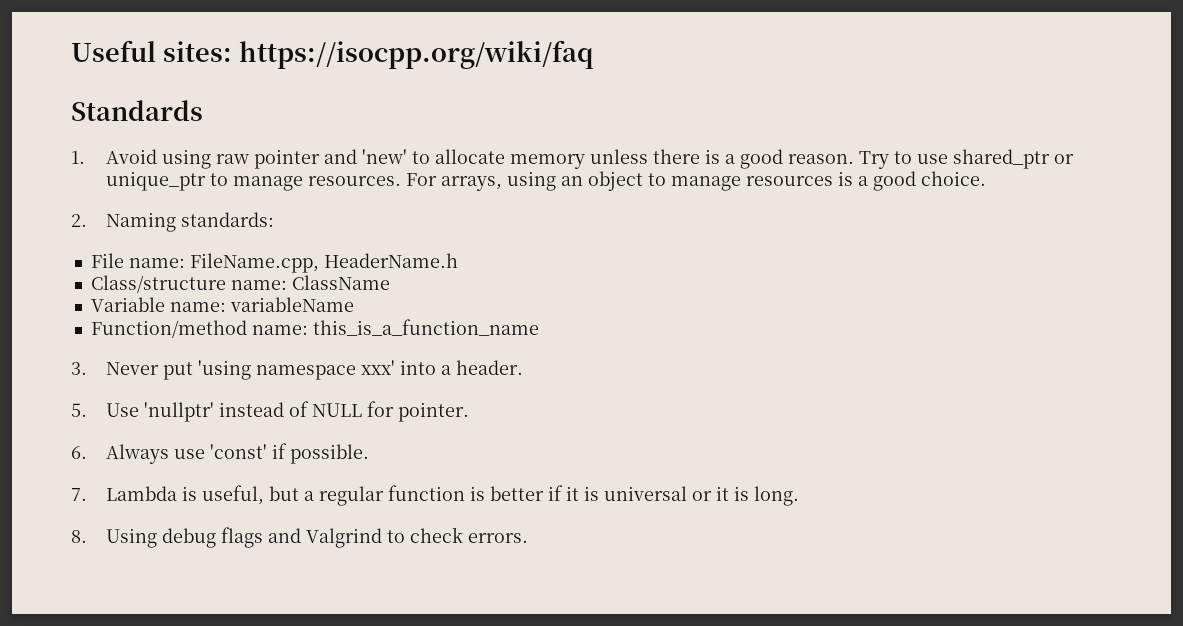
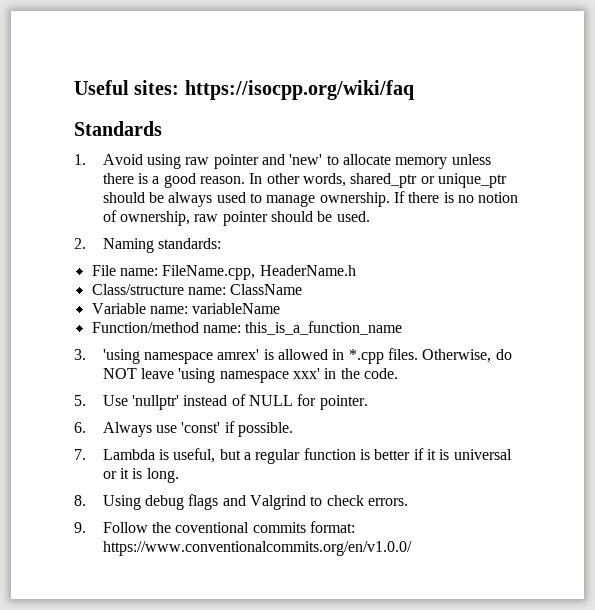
- Try to use shared_ptr or unique_ptr to manage resources. For arrays, using an object to manage resources is a good choice.
+ In other words, shared_ptr or unique_ptr should be always used to manage ownership. If there is no notion of ownership, raw pointer should be used.
- 3. Never put 'using namespace xxx' into a header.
+ 3. 'using namespace amrex' is allowed in *.cpp files. Otherwise, do NOT leave 'using namespace xxx' in the code.
+ 9. Follow the coventional commits format: https://www.conventionalcommits.org/en/v1.0.0/

